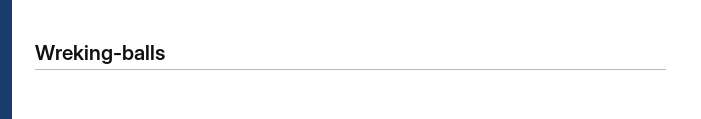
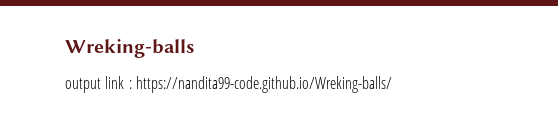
+ output link : https://nandita99-code.github.io/Wreking-balls/

